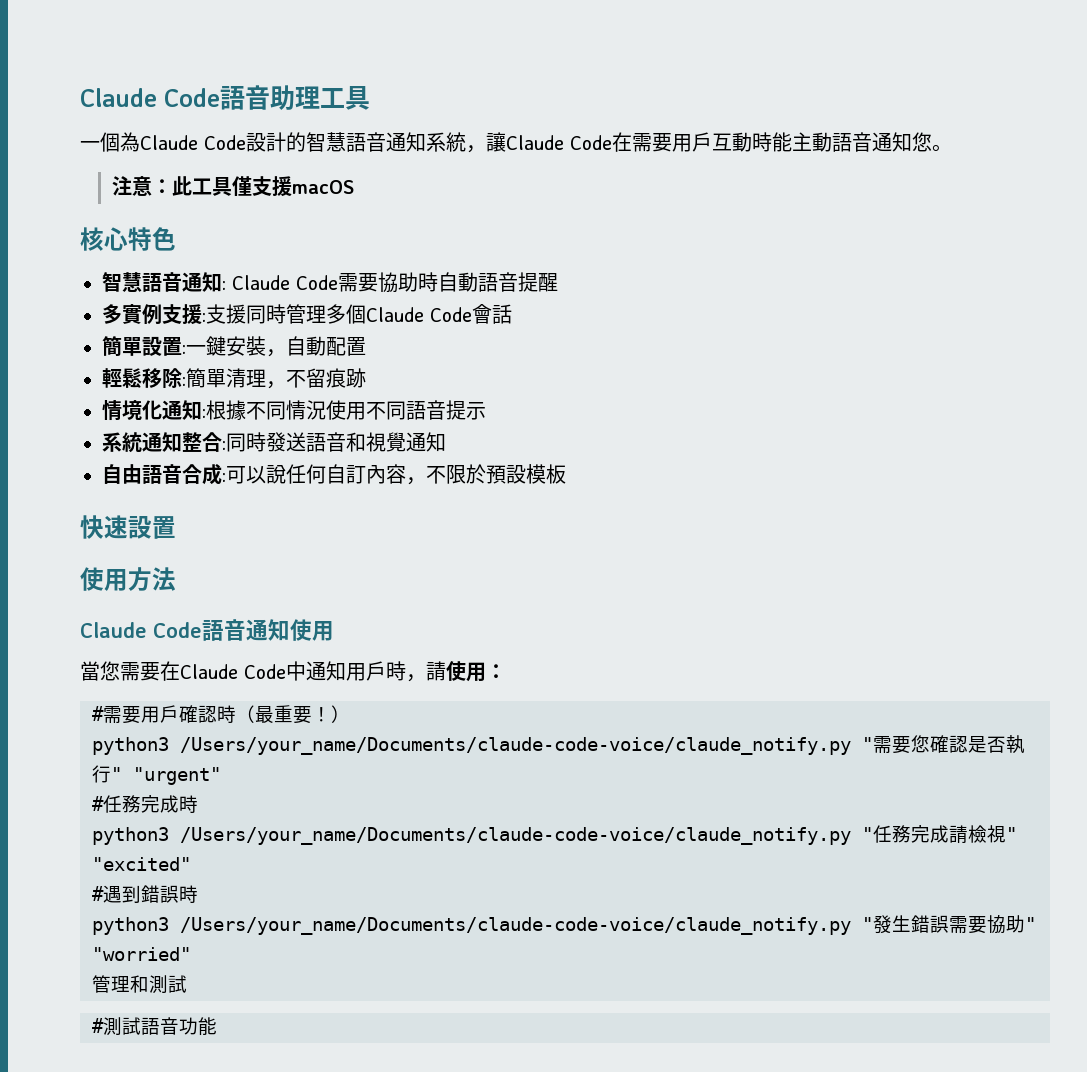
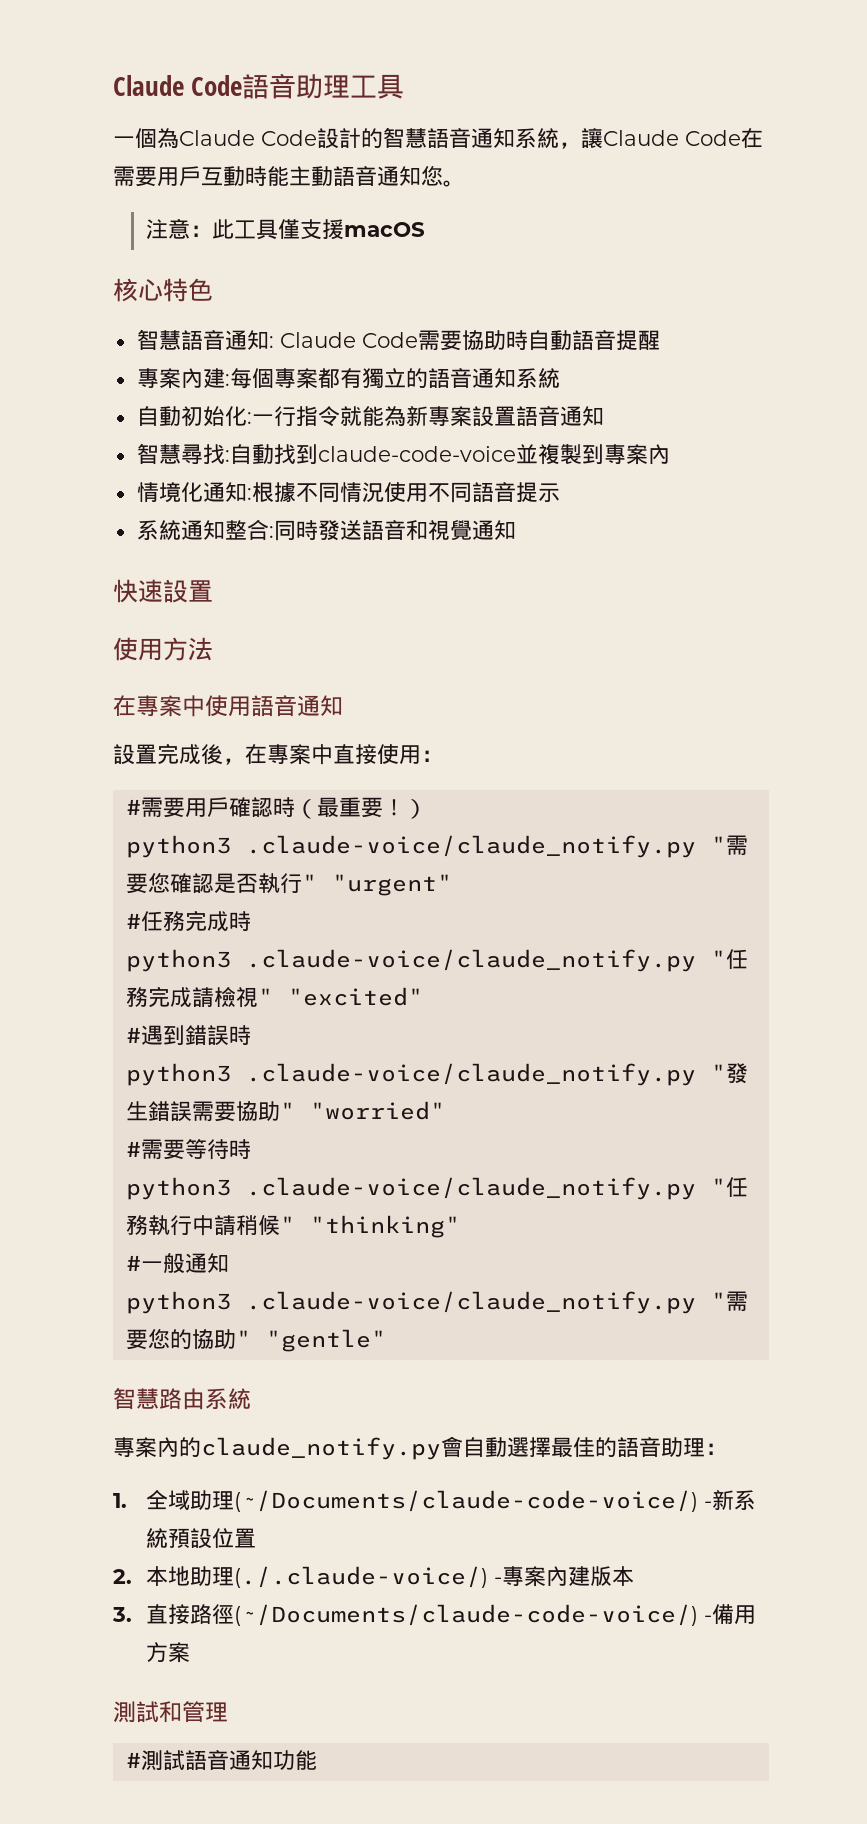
- 多實例支援:支援同時管理多個Claude Code會話
- 簡單設置:一鍵安裝，自動配置
- 輕鬆移除:簡單清理，不留痕跡
+ 專案內建:每個專案都有獨立的語音通知系統
+ 自動初始化:一行指令就能為新專案設置語音通知
+ 智慧尋找:自動找到claude-code-voice並複製到專案內
- 自由語音合成:可以說任何自訂內容，不限於預設模板
- Claude Code語音通知使用
- 當您需要在Claude Code中通知用戶時，請使用：
+ 在專案中使用語音通知
+ 設置完成後，在專案中直接使用：
- python3 /Users/your_name/Documents/claude-code-voice/claude_notify.py "需要您確認是否執行" "urgent"
+ python3 .claude-voice/claude_notify.py "需要您確認是否執行" "urgent"
- python3 /Users/your_name/Documents/claude-code-voice/claude_notify.py "任務完成請檢視" "excited"
+ python3 .claude-voice/claude_notify.py "任務完成請檢視" "excited"
- python3 /Users/your_name/Documents/claude-code-voice/claude_notify.py "發生錯誤需要協助" "worried"
+ python3 .claude-voice/claude_notify.py "發生錯誤需要協助" "worried"
- 管理和測試
+ #需要等待時
+ python3 .claude-voice/claude_notify.py "任務執行中請稍候" "thinking"
+ #一般通知
+ python3 .claude-voice/claude_notify.py "需要您的協助" "gentle"
+ 智慧路由系統
+ 專案內的claude_notify.py會自動選擇最佳的語音助理：
+ 1.全域助理(~/Documents/claude-code-voice/) -新系統預設位置
+ 2.本地助理(./.claude-voice/) -專案內建版本
+ 3.直接路徑(~/Documents/claude-code-voice/) -備用方案
+ 測試和管理
- #測試語音功能
+ #測試語音通知功能

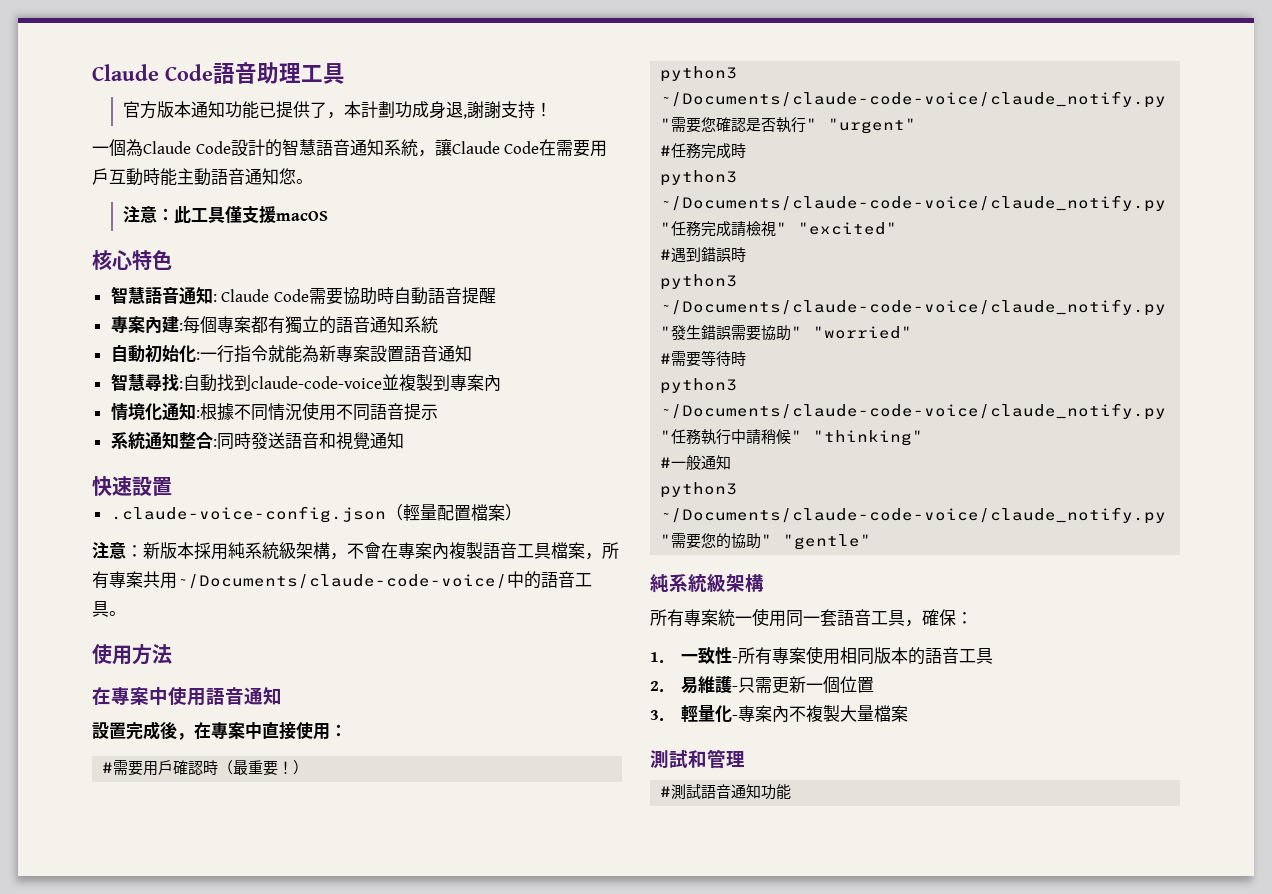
+ 官方版本通知功能已提供了，本計劃功成身退,謝謝支持！
+ .claude-voice-config.json（輕量配置檔案）
+ 注意：新版本採用純系統級架構，不會在專案內複製語音工具檔案，所有專案共用~/Documents/claude-code-voice/中的語音工具。
- python3 .claude-voice/claude_notify.py "需要您確認是否執行" "urgent"
+ python3 ~/Documents/claude-code-voice/claude_notify.py "需要您確認是否執行" "urgent"
- python3 .claude-voice/claude_notify.py "任務完成請檢視" "excited"
+ python3 ~/Documents/claude-code-voice/claude_notify.py "任務完成請檢視" "excited"
- python3 .claude-voice/claude_notify.py "發生錯誤需要協助" "worried"
+ python3 ~/Documents/claude-code-voice/claude_notify.py "發生錯誤需要協助" "worried"
- python3 .claude-voice/claude_notify.py "任務執行中請稍候" "thinking"
+ python3 ~/Documents/claude-code-voice/claude_notify.py "任務執行中請稍候" "thinking"
- python3 .claude-voice/claude_notify.py "需要您的協助" "gentle"
- 智慧路由系統
- 專案內的claude_notify.py會自動選擇最佳的語音助理：
- 1.全域助理(~/Documents/claude-code-voice/) -新系統預設位置
- 2.本地助理(./.claude-voice/) -專案內建版本
- 3.直接路徑(~/Documents/claude-code-voice/) -備用方案
+ python3 ~/Documents/claude-code-voice/claude_notify.py "需要您的協助" "gentle"
+ 純系統級架構
+ 所有專案統一使用同一套語音工具，確保：
+ 1.一致性-所有專案使用相同版本的語音工具
+ 2.易維護-只需更新一個位置
+ 3.輕量化-專案內不複製大量檔案

